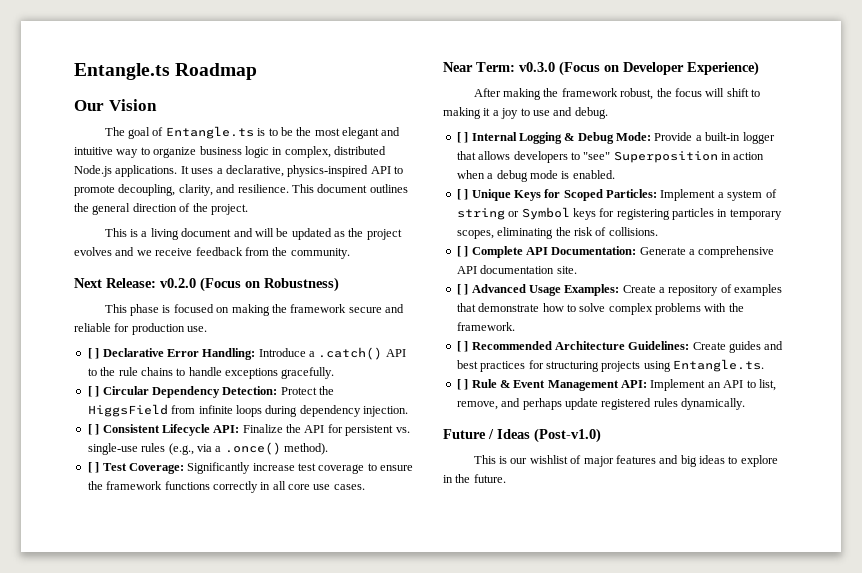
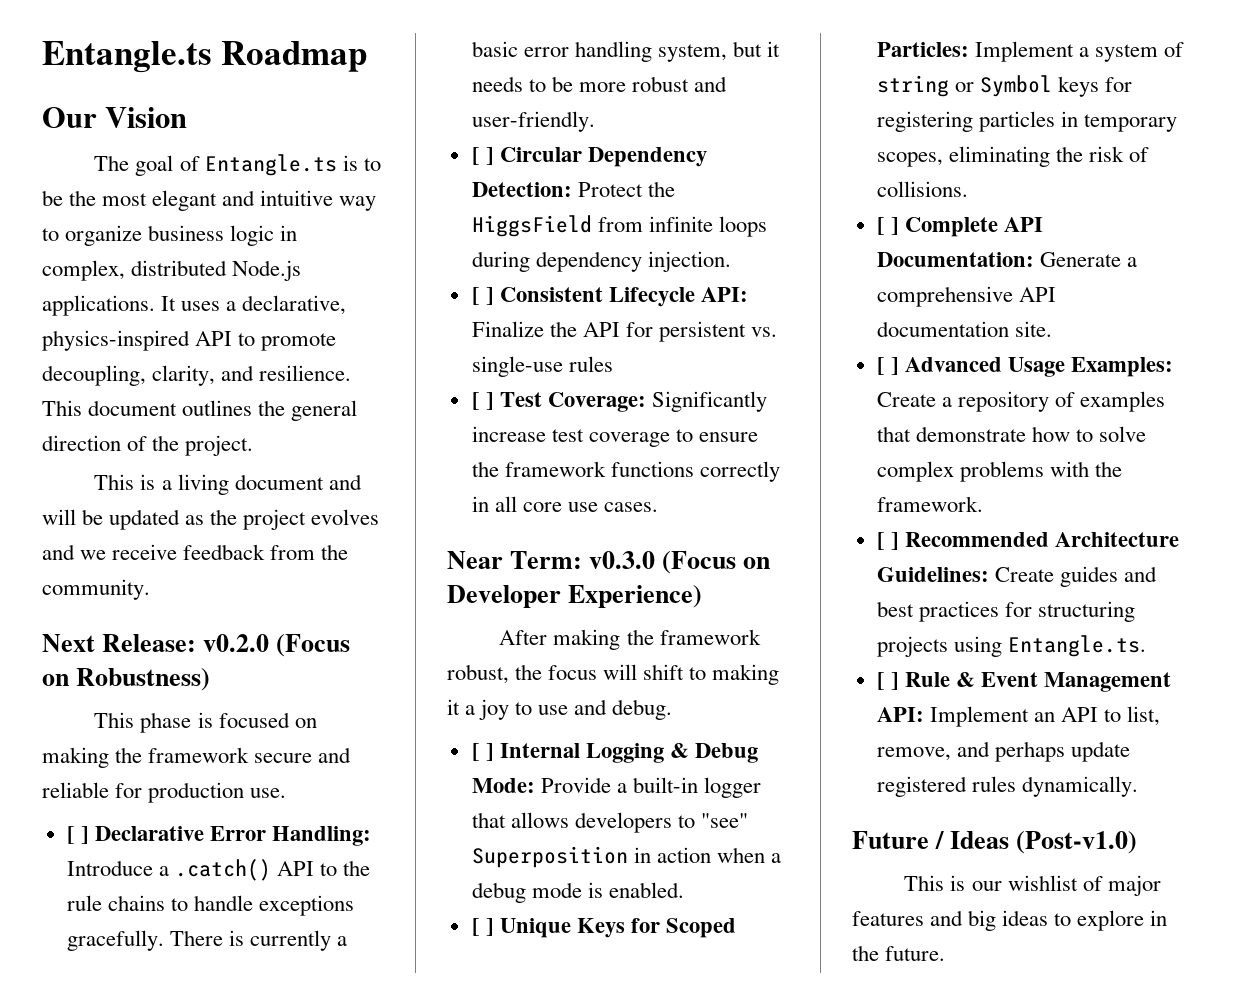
+ There is currently a basic error handling system, but it needs to be more robust and user-friendly.
- [ ] Consistent Lifecycle API: Finalize the API for persistent vs. single-use rules (e.g., via a .once() method).
+ [ ] Consistent Lifecycle API: Finalize the API for persistent vs. single-use rules

